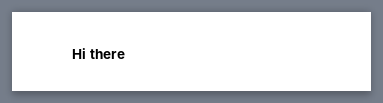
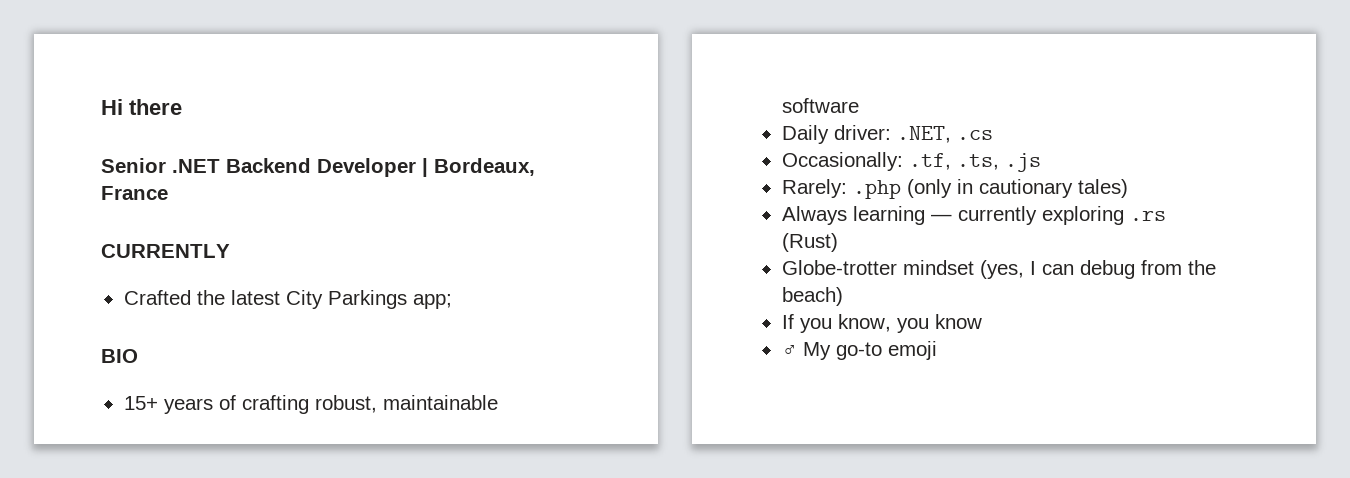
+ Senior .NET Backend Developer | Bordeaux, France
+ CURRENTLY
+ Crafted the latest City Parkings app;
+ BIO
+ 15+ years of crafting robust, maintainable software
+ Daily driver: .NET, .cs
+ Occasionally: .tf, .ts, .js
+ Rarely: .php (only in cautionary tales)
+ Always learning — currently exploring .rs (Rust)
+ Globe-trotter mindset (yes, I can debug from the beach)
+ If you know, you know
+ ♂ My go-to emoji

